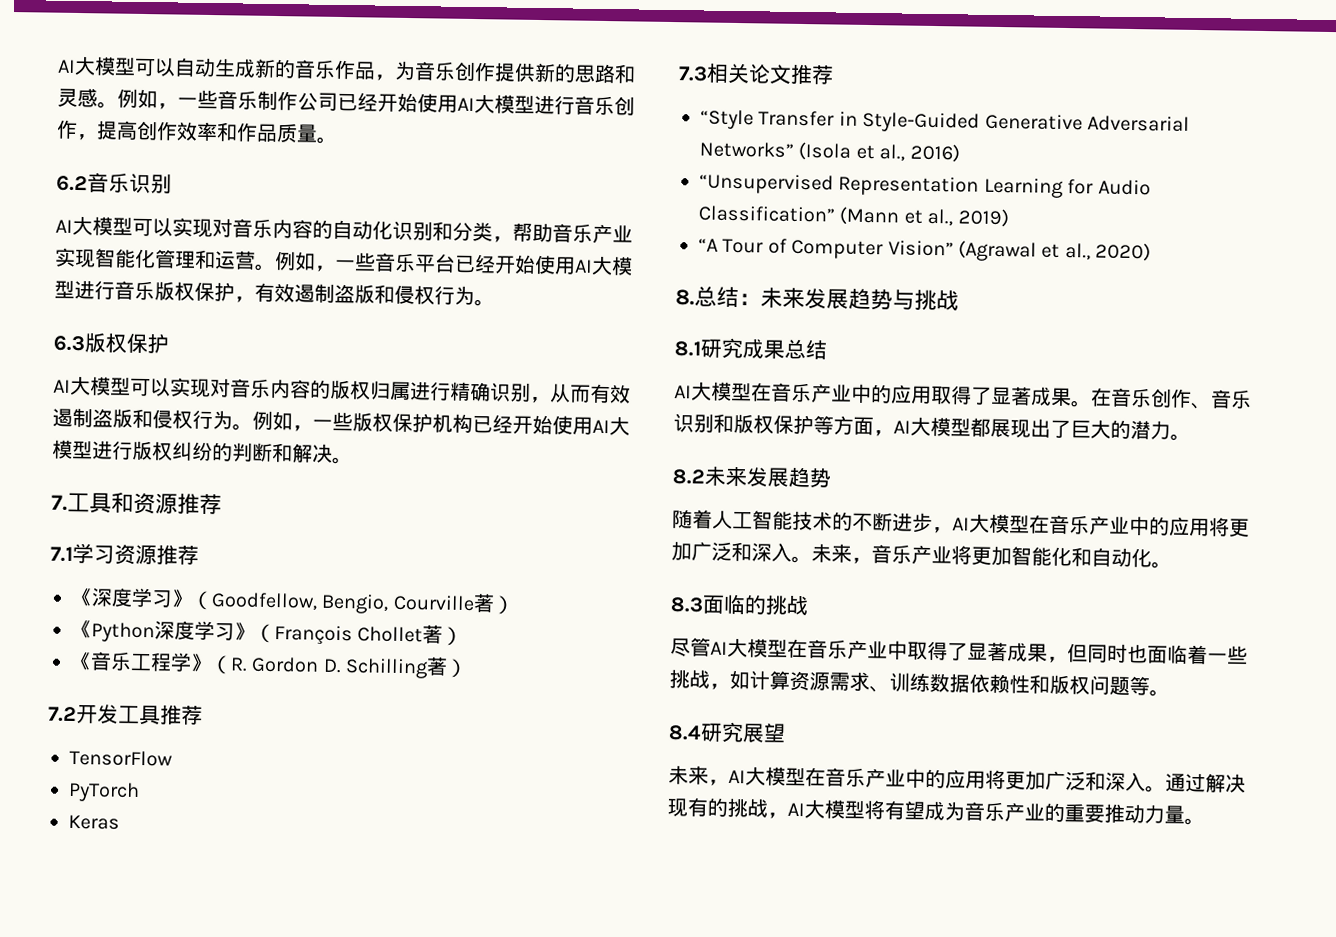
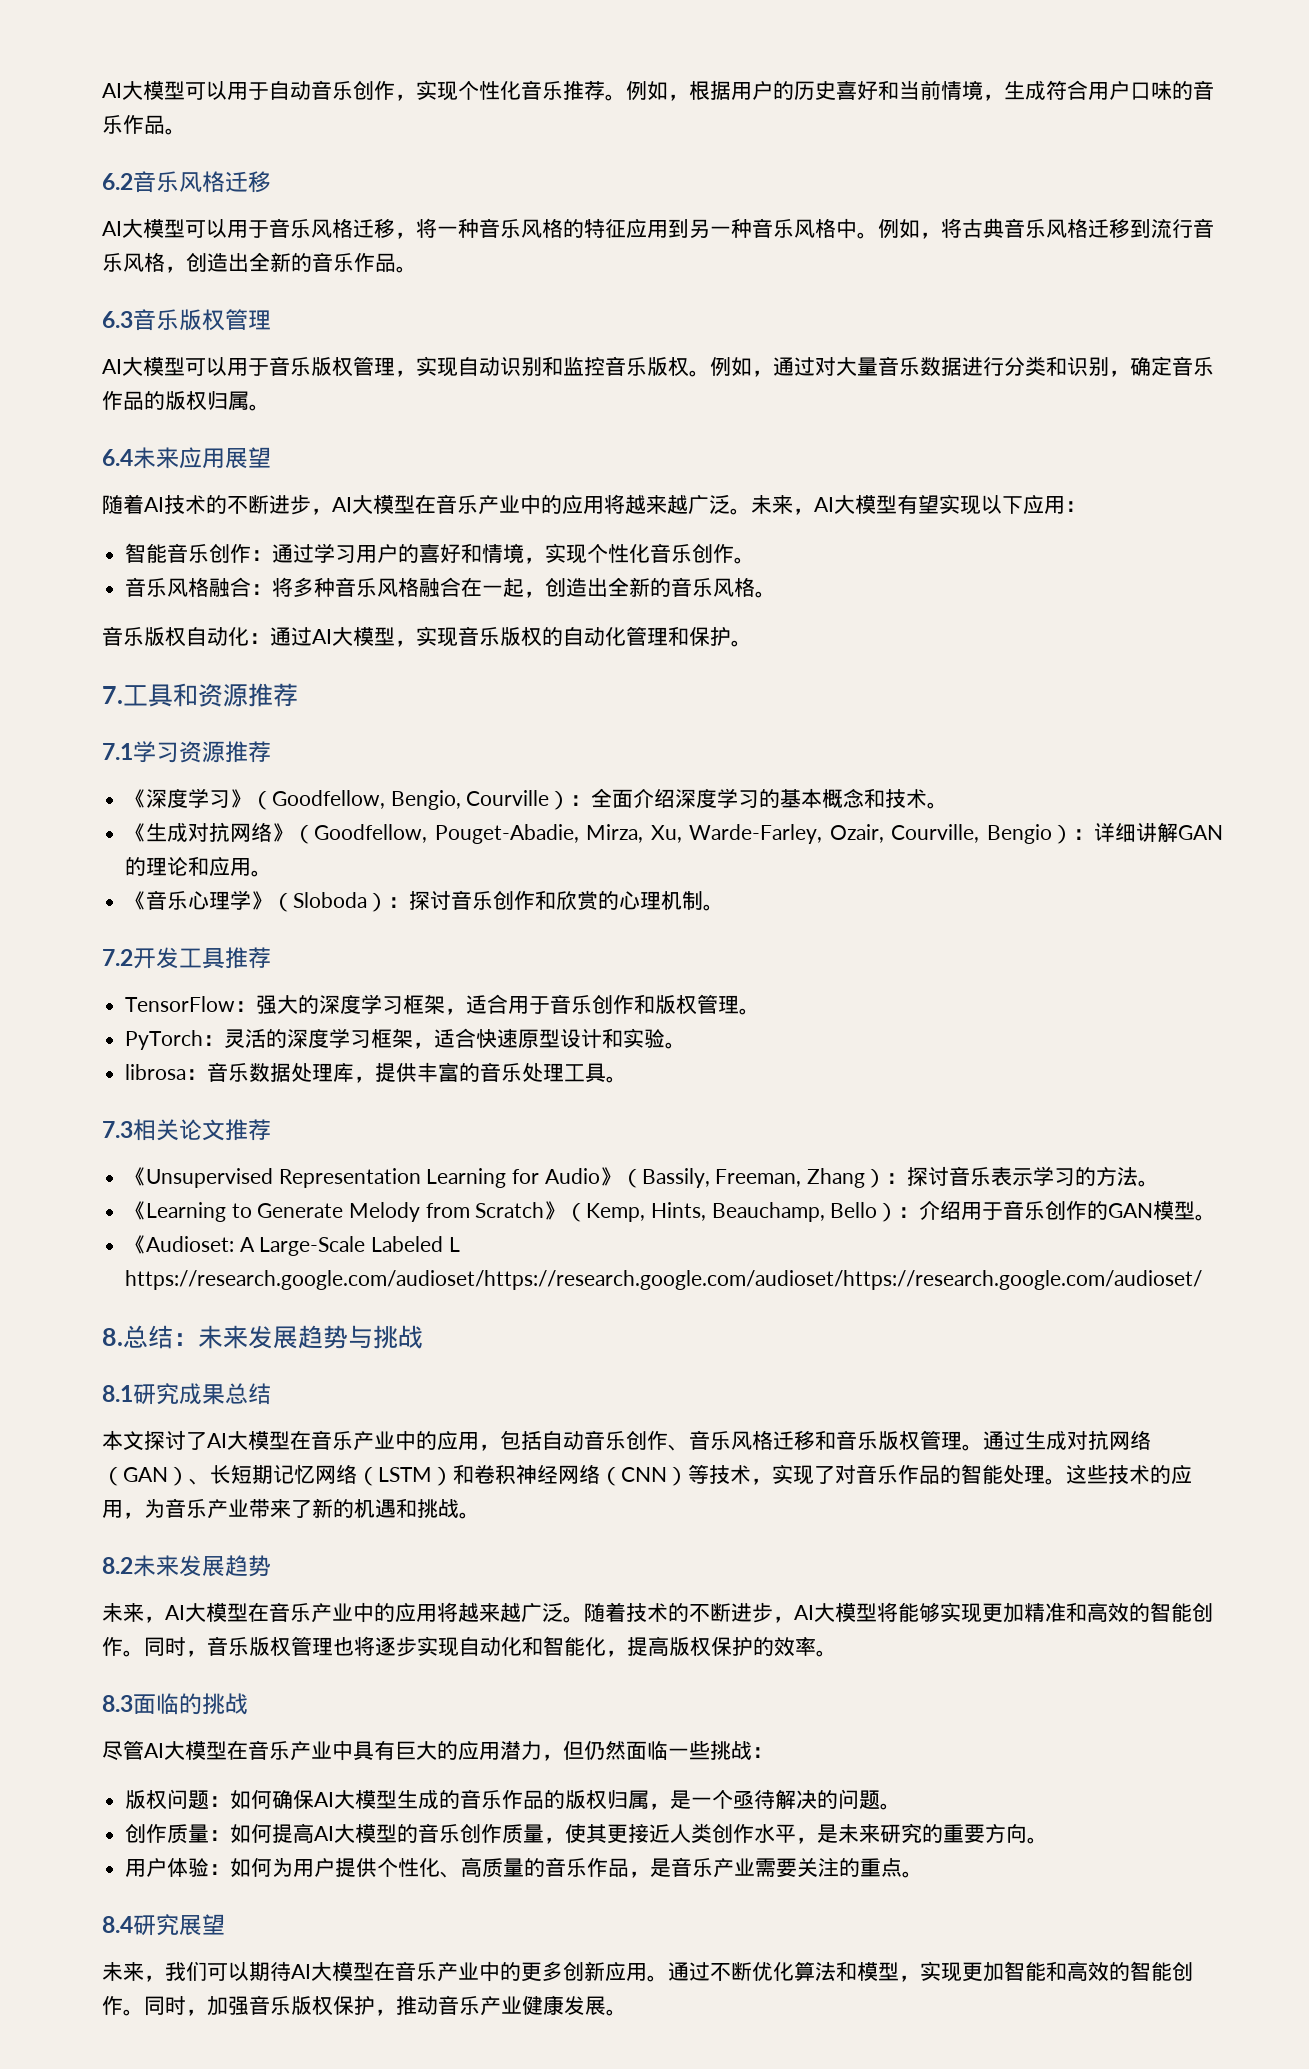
- AI大模型可以自动生成新的音乐作品，为音乐创作提供新的思路和灵感。例如，一些音乐制作公司已经开始使用AI大模型进行音乐创作，提高创作效率和作品质量。
+ AI大模型可以用于自动音乐创作，实现个性化音乐推荐。例如，根据用户的历史喜好和当前情境，生成符合用户口味的音乐作品。
- 6.2音乐识别
- AI大模型可以实现对音乐内容的自动化识别和分类，帮助音乐产业实现智能化管理和运营。例如，一些音乐平台已经开始使用AI大模型进行音乐版权保护，有效遏制盗版和侵权行为。
- 6.3版权保护
- AI大模型可以实现对音乐内容的版权归属进行精确识别，从而有效遏制盗版和侵权行为。例如，一些版权保护机构已经开始使用AI大模型进行版权纠纷的判断和解决。
+ 6.2音乐风格迁移
+ AI大模型可以用于音乐风格迁移，将一种音乐风格的特征应用到另一种音乐风格中。例如，将古典音乐风格迁移到流行音乐风格，创造出全新的音乐作品。
+ 6.3音乐版权管理
+ AI大模型可以用于音乐版权管理，实现自动识别和监控音乐版权。例如，通过对大量音乐数据进行分类和识别，确定音乐作品的版权归属。
+ 6.4未来应用展望
+ 随着AI技术的不断进步，AI大模型在音乐产业中的应用将越来越广泛。未来，AI大模型有望实现以下应用：
+ 智能音乐创作：通过学习用户的喜好和情境，实现个性化音乐创作。
+ 音乐风格融合：将多种音乐风格融合在一起，创造出全新的音乐风格。
+ 音乐版权自动化：通过AI大模型，实现音乐版权的自动化管理和保护。
- 《深度学习》（Goodfellow, Bengio, Courville著）
- 《Python深度学习》（François Chollet著）
- 《音乐工程学》（R. Gordon D. Schilling著）
+ 《深度学习》（Goodfellow, Bengio, Courville）：全面介绍深度学习的基本概念和技术。
+ 《生成对抗网络》（Goodfellow, Pouget-Abadie, Mirza, Xu, Warde-Farley, Ozair, Courville, Bengio）：详细讲解GAN的理论和应用。
+ 《音乐心理学》（Sloboda）：探讨音乐创作和欣赏的心理机制。
- TensorFlow
- PyTorch
- Keras
+ TensorFlow：强大的深度学习框架，适合用于音乐创作和版权管理。
+ PyTorch：灵活的深度学习框架，适合快速原型设计和实验。
+ librosa：音乐数据处理库，提供丰富的音乐处理工具。
  7.3相关论文推荐
- “Style Transfer in Style-Guided Generative Adversarial Networks” (Isola et al., 2016)
- “Unsupervised Representation Learning for Audio Classification” (Mann et al., 2019)
- “A Tour of Computer Vision” (Agrawal et al., 2020)
+ 《Unsupervised Representation Learning for Audio》（Bassily, Freeman, Zhang）：探讨音乐表示学习的方法。
+ 《Learning to Generate Melody from Scratch》（Kemp, Hints, Beauchamp, Bello）：介绍用于音乐创作的GAN模型。
+ 《Audioset: A Large-Scale Labeled L https://research.google.com/audioset/https://research.google.com/audioset/https://research.google.com/audioset/
- AI大模型在音乐产业中的应用取得了显著成果。在音乐创作、音乐识别和版权保护等方面，AI大模型都展现出了巨大的潜力。
+ 本文探讨了AI大模型在音乐产业中的应用，包括自动音乐创作、音乐风格迁移和音乐版权管理。通过生成对抗网络（GAN）、长短期记忆网络（LSTM）和卷积神经网络（CNN）等技术，实现了对音乐作品的智能处理。这些技术的应用，为音乐产业带来了新的机遇和挑战。
- 随着人工智能技术的不断进步，AI大模型在音乐产业中的应用将更加广泛和深入。未来，音乐产业将更加智能化和自动化。
+ 未来，AI大模型在音乐产业中的应用将越来越广泛。随着技术的不断进步，AI大模型将能够实现更加精准和高效的智能创作。同时，音乐版权管理也将逐步实现自动化和智能化，提高版权保护的效率。
- 尽管AI大模型在音乐产业中取得了显著成果，但同时也面临着一些挑战，如计算资源需求、训练数据依赖性和版权问题等。
+ 尽管AI大模型在音乐产业中具有巨大的应用潜力，但仍然面临一些挑战：
+ 版权问题：如何确保AI大模型生成的音乐作品的版权归属，是一个亟待解决的问题。
+ 创作质量：如何提高AI大模型的音乐创作质量，使其更接近人类创作水平，是未来研究的重要方向。
+ 用户体验：如何为用户提供个性化、高质量的音乐作品，是音乐产业需要关注的重点。
- 未来，AI大模型在音乐产业中的应用将更加广泛和深入。通过解决现有的挑战，AI大模型将有望成为音乐产业的重要推动力量。
+ 未来，我们可以期待AI大模型在音乐产业中的更多创新应用。通过不断优化算法和模型，实现更加智能和高效的智能创作。同时，加强音乐版权保护，推动音乐产业健康发展。

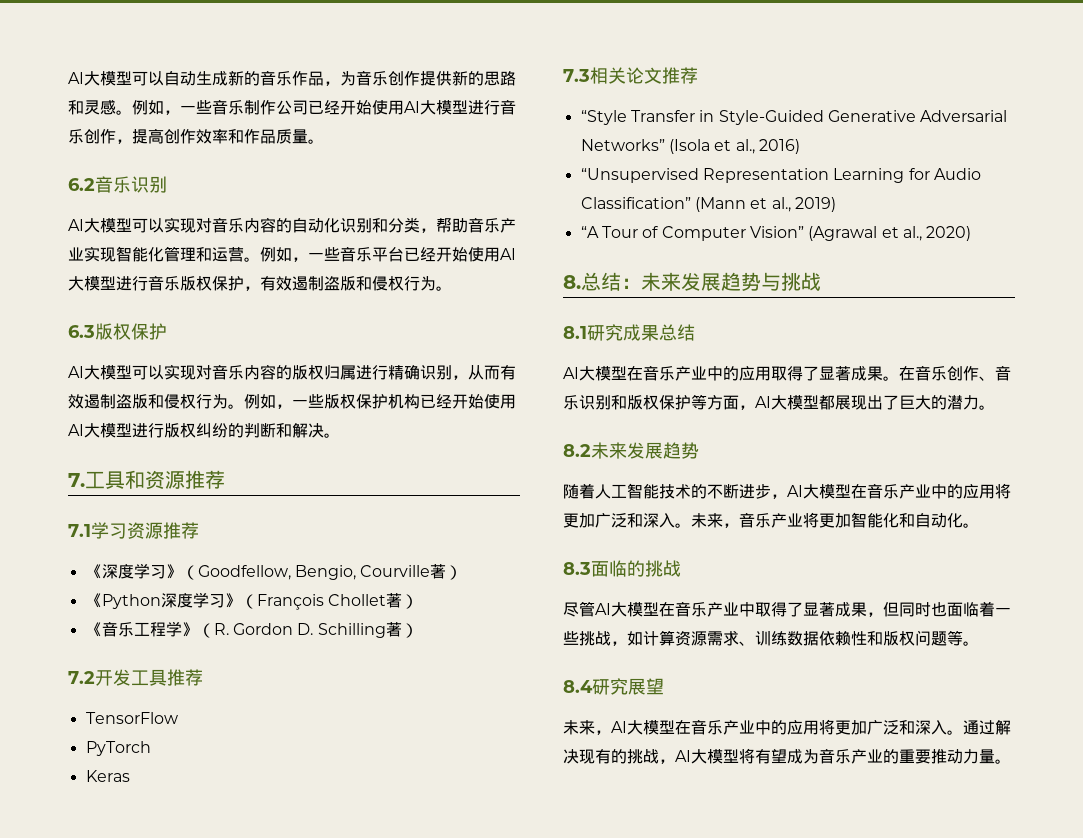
- AI大模型可以用于自动音乐创作，实现个性化音乐推荐。例如，根据用户的历史喜好和当前情境，生成符合用户口味的音乐作品。
+ AI大模型可以自动生成新的音乐作品，为音乐创作提供新的思路和灵感。例如，一些音乐制作公司已经开始使用AI大模型进行音乐创作，提高创作效率和作品质量。
- 6.2音乐风格迁移
- AI大模型可以用于音乐风格迁移，将一种音乐风格的特征应用到另一种音乐风格中。例如，将古典音乐风格迁移到流行音乐风格，创造出全新的音乐作品。
- 6.3音乐版权管理
- AI大模型可以用于音乐版权管理，实现自动识别和监控音乐版权。例如，通过对大量音乐数据进行分类和识别，确定音乐作品的版权归属。
- 6.4未来应用展望
- 随着AI技术的不断进步，AI大模型在音乐产业中的应用将越来越广泛。未来，AI大模型有望实现以下应用：
- 智能音乐创作：通过学习用户的喜好和情境，实现个性化音乐创作。
- 音乐风格融合：将多种音乐风格融合在一起，创造出全新的音乐风格。
- 音乐版权自动化：通过AI大模型，实现音乐版权的自动化管理和保护。
+ 6.2音乐识别
+ AI大模型可以实现对音乐内容的自动化识别和分类，帮助音乐产业实现智能化管理和运营。例如，一些音乐平台已经开始使用AI大模型进行音乐版权保护，有效遏制盗版和侵权行为。
+ 6.3版权保护
+ AI大模型可以实现对音乐内容的版权归属进行精确识别，从而有效遏制盗版和侵权行为。例如，一些版权保护机构已经开始使用AI大模型进行版权纠纷的判断和解决。
- 《深度学习》（Goodfellow, Bengio, Courville）：全面介绍深度学习的基本概念和技术。
- 《生成对抗网络》（Goodfellow, Pouget-Abadie, Mirza, Xu, Warde-Farley, Ozair, Courville, Bengio）：详细讲解GAN的理论和应用。
- 《音乐心理学》（Sloboda）：探讨音乐创作和欣赏的心理机制。
+ 《深度学习》（Goodfellow, Bengio, Courville著）
+ 《Python深度学习》（François Chollet著）
+ 《音乐工程学》（R. Gordon D. Schilling著）
- TensorFlow：强大的深度学习框架，适合用于音乐创作和版权管理。
- PyTorch：灵活的深度学习框架，适合快速原型设计和实验。
- librosa：音乐数据处理库，提供丰富的音乐处理工具。
+ TensorFlow
+ PyTorch
+ Keras
  7.3相关论文推荐
- 《Unsupervised Representation Learning for Audio》（Bassily, Freeman, Zhang）：探讨音乐表示学习的方法。
- 《Learning to Generate Melody from Scratch》（Kemp, Hints, Beauchamp, Bello）：介绍用于音乐创作的GAN模型。
- 《Audioset: A Large-Scale Labeled L https://research.google.com/audioset/https://research.google.com/audioset/https://research.google.com/audioset/
+ “Style Transfer in Style-Guided Generative Adversarial Networks” (Isola et al., 2016)
+ “Unsupervised Representation Learning for Audio Classification” (Mann et al., 2019)
+ “A Tour of Computer Vision” (Agrawal et al., 2020)
- 本文探讨了AI大模型在音乐产业中的应用，包括自动音乐创作、音乐风格迁移和音乐版权管理。通过生成对抗网络（GAN）、长短期记忆网络（LSTM）和卷积神经网络（CNN）等技术，实现了对音乐作品的智能处理。这些技术的应用，为音乐产业带来了新的机遇和挑战。
+ AI大模型在音乐产业中的应用取得了显著成果。在音乐创作、音乐识别和版权保护等方面，AI大模型都展现出了巨大的潜力。
- 未来，AI大模型在音乐产业中的应用将越来越广泛。随着技术的不断进步，AI大模型将能够实现更加精准和高效的智能创作。同时，音乐版权管理也将逐步实现自动化和智能化，提高版权保护的效率。
+ 随着人工智能技术的不断进步，AI大模型在音乐产业中的应用将更加广泛和深入。未来，音乐产业将更加智能化和自动化。
- 尽管AI大模型在音乐产业中具有巨大的应用潜力，但仍然面临一些挑战：
- 版权问题：如何确保AI大模型生成的音乐作品的版权归属，是一个亟待解决的问题。
- 创作质量：如何提高AI大模型的音乐创作质量，使其更接近人类创作水平，是未来研究的重要方向。
- 用户体验：如何为用户提供个性化、高质量的音乐作品，是音乐产业需要关注的重点。
+ 尽管AI大模型在音乐产业中取得了显著成果，但同时也面临着一些挑战，如计算资源需求、训练数据依赖性和版权问题等。
- 未来，我们可以期待AI大模型在音乐产业中的更多创新应用。通过不断优化算法和模型，实现更加智能和高效的智能创作。同时，加强音乐版权保护，推动音乐产业健康发展。
+ 未来，AI大模型在音乐产业中的应用将更加广泛和深入。通过解决现有的挑战，AI大模型将有望成为音乐产业的重要推动力量。

